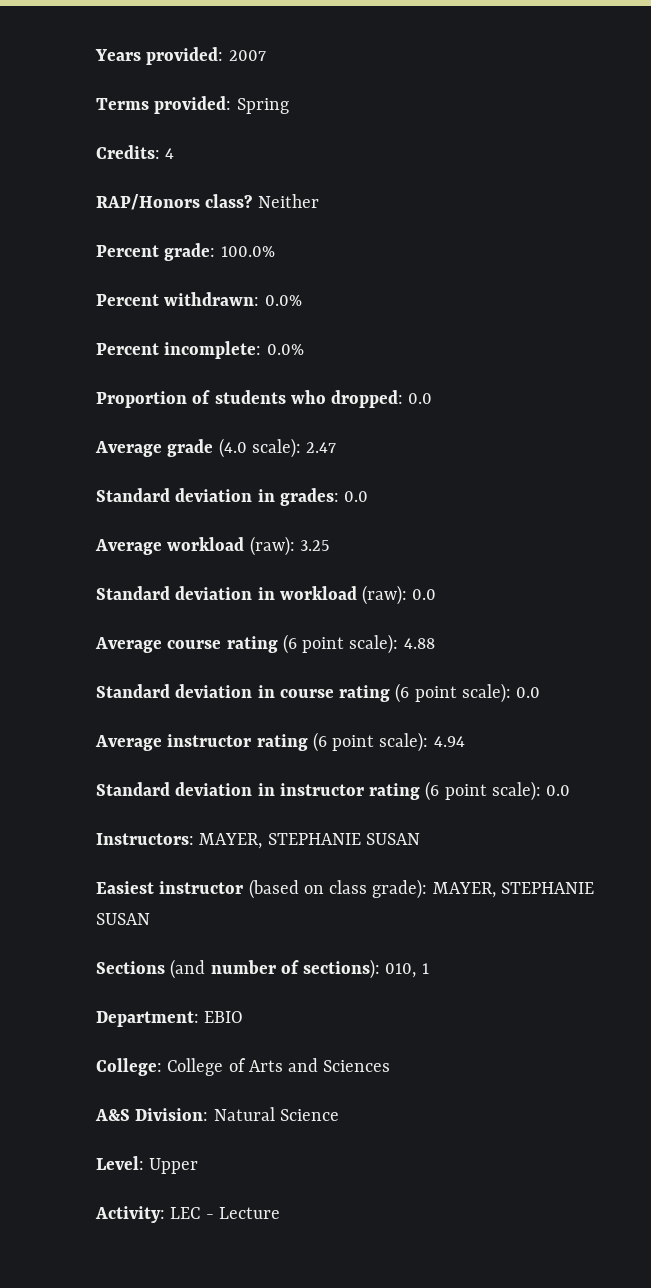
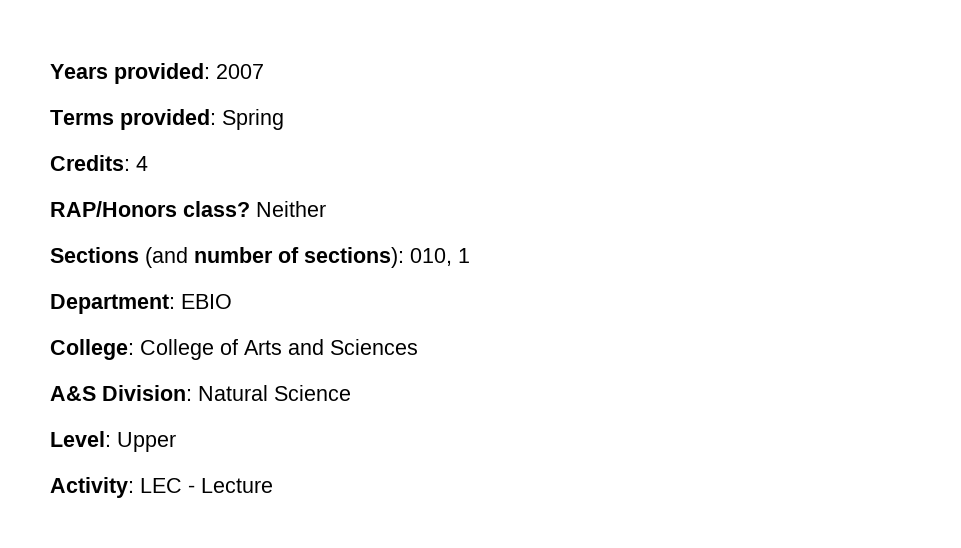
- Percent grade: 100.0%
- Percent withdrawn: 0.0%
- Percent incomplete: 0.0%
- Proportion of students who dropped: 0.0
- Average grade (4.0 scale): 2.47
- Standard deviation in grades: 0.0
- Average workload (raw): 3.25
- Standard deviation in workload (raw): 0.0
- Average course rating (6 point scale): 4.88
- Standard deviation in course rating (6 point scale): 0.0
- Average instructor rating (6 point scale): 4.94
- Standard deviation in instructor rating (6 point scale): 0.0
- Instructors: MAYER, STEPHANIE SUSAN
- Easiest instructor (based on class grade): MAYER, STEPHANIE SUSAN

